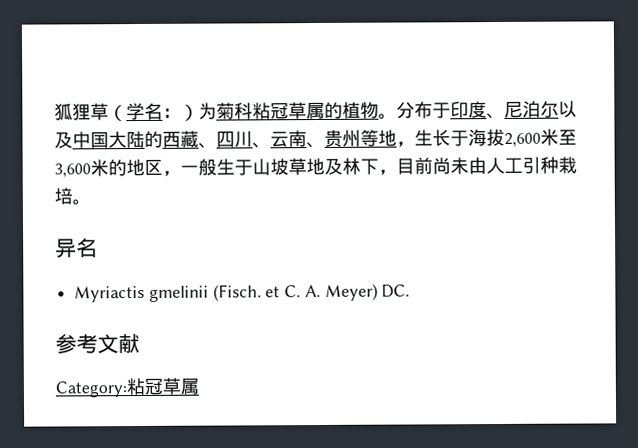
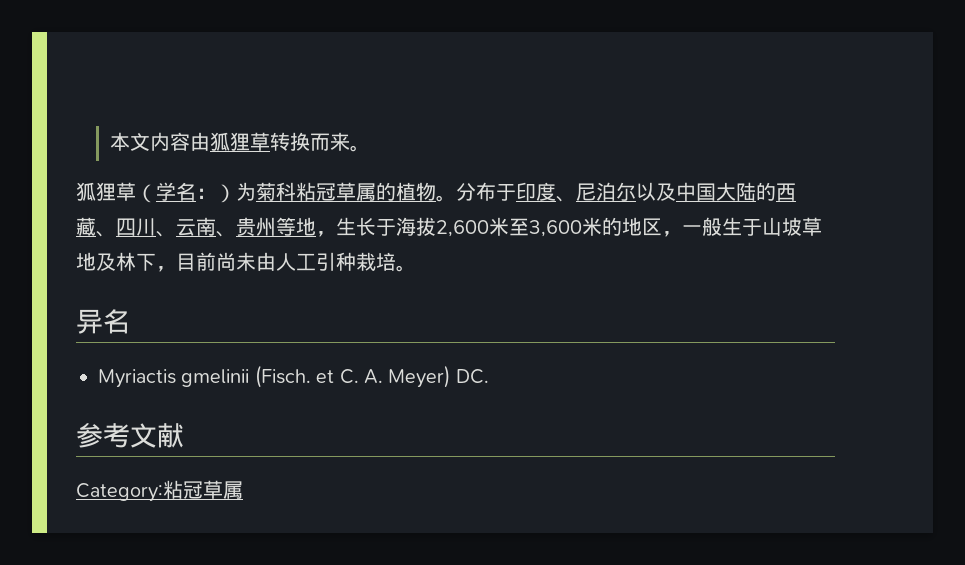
+ 本文内容由狐狸草转换而来。

